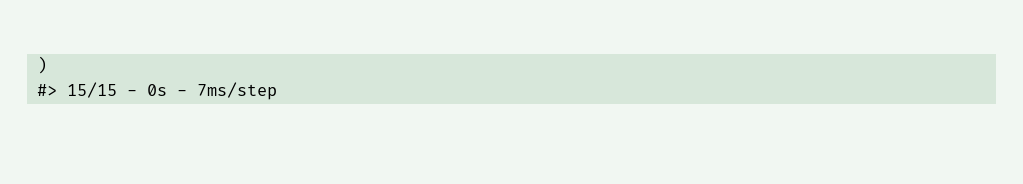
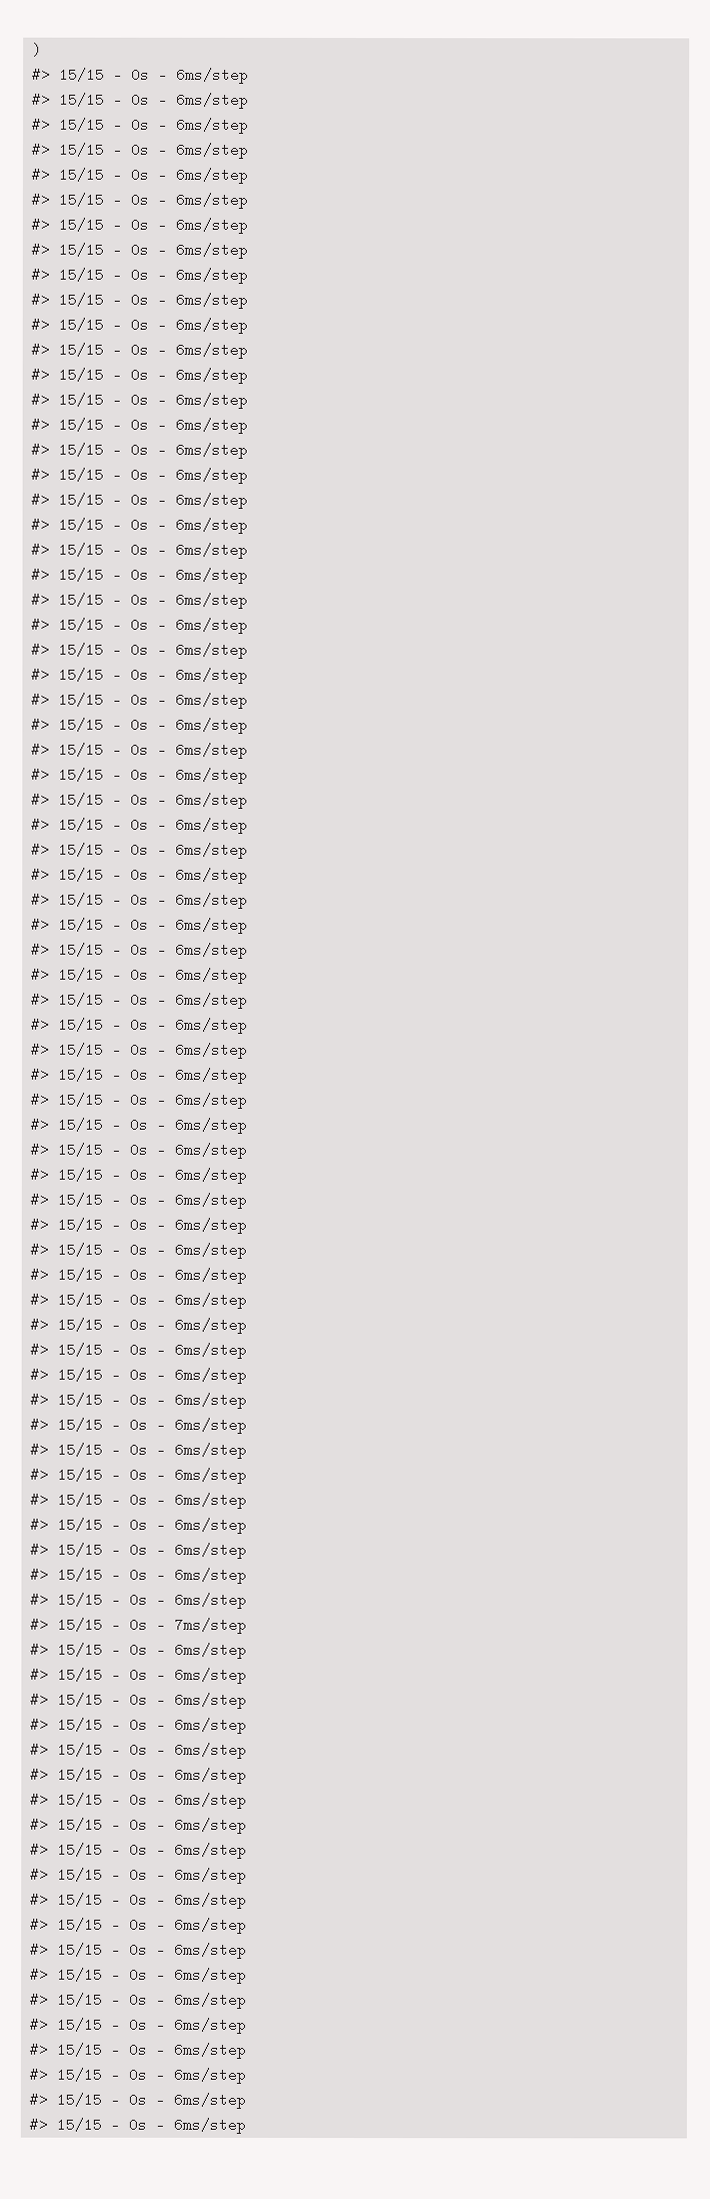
  )
+ #> 15/15 - 0s - 6ms/step
+ #> 15/15 - 0s - 6ms/step
+ #> 15/15 - 0s - 6ms/step
+ #> 15/15 - 0s - 6ms/step
+ #> 15/15 - 0s - 6ms/step
+ #> 15/15 - 0s - 6ms/step
+ #> 15/15 - 0s - 6ms/step
+ #> 15/15 - 0s - 6ms/step
+ #> 15/15 - 0s - 6ms/step
+ #> 15/15 - 0s - 6ms/step
+ #> 15/15 - 0s - 6ms/step
+ #> 15/15 - 0s - 6ms/step
+ #> 15/15 - 0s - 6ms/step
+ #> 15/15 - 0s - 6ms/step
+ #> 15/15 - 0s - 6ms/step
+ #> 15/15 - 0s - 6ms/step
+ #> 15/15 - 0s - 6ms/step
+ #> 15/15 - 0s - 6ms/step
+ #> 15/15 - 0s - 6ms/step
+ #> 15/15 - 0s - 6ms/step
+ #> 15/15 - 0s - 6ms/step
+ #> 15/15 - 0s - 6ms/step
+ #> 15/15 - 0s - 6ms/step
+ #> 15/15 - 0s - 6ms/step
+ #> 15/15 - 0s - 6ms/step
+ #> 15/15 - 0s - 6ms/step
+ #> 15/15 - 0s - 6ms/step
+ #> 15/15 - 0s - 6ms/step
+ #> 15/15 - 0s - 6ms/step
+ #> 15/15 - 0s - 6ms/step
+ #> 15/15 - 0s - 6ms/step
+ #> 15/15 - 0s - 6ms/step
+ #> 15/15 - 0s - 6ms/step
+ #> 15/15 - 0s - 6ms/step
+ #> 15/15 - 0s - 6ms/step
+ #> 15/15 - 0s - 6ms/step
+ #> 15/15 - 0s - 6ms/step
+ #> 15/15 - 0s - 6ms/step
+ #> 15/15 - 0s - 6ms/step
+ #> 15/15 - 0s - 6ms/step
+ #> 15/15 - 0s - 6ms/step
+ #> 15/15 - 0s - 6ms/step
+ #> 15/15 - 0s - 6ms/step
+ #> 15/15 - 0s - 6ms/step
+ #> 15/15 - 0s - 6ms/step
+ #> 15/15 - 0s - 6ms/step
+ #> 15/15 - 0s - 6ms/step
+ #> 15/15 - 0s - 6ms/step
+ #> 15/15 - 0s - 6ms/step
+ #> 15/15 - 0s - 6ms/step
+ #> 15/15 - 0s - 6ms/step
+ #> 15/15 - 0s - 6ms/step
+ #> 15/15 - 0s - 6ms/step
+ #> 15/15 - 0s - 6ms/step
+ #> 15/15 - 0s - 6ms/step
+ #> 15/15 - 0s - 6ms/step
+ #> 15/15 - 0s - 6ms/step
+ #> 15/15 - 0s - 6ms/step
+ #> 15/15 - 0s - 6ms/step
+ #> 15/15 - 0s - 6ms/step
+ #> 15/15 - 0s - 6ms/step
+ #> 15/15 - 0s - 6ms/step
  #> 15/15 - 0s - 7ms/step
+ #> 15/15 - 0s - 6ms/step
+ #> 15/15 - 0s - 6ms/step
+ #> 15/15 - 0s - 6ms/step
+ #> 15/15 - 0s - 6ms/step
+ #> 15/15 - 0s - 6ms/step
+ #> 15/15 - 0s - 6ms/step
+ #> 15/15 - 0s - 6ms/step
+ #> 15/15 - 0s - 6ms/step
+ #> 15/15 - 0s - 6ms/step
+ #> 15/15 - 0s - 6ms/step
+ #> 15/15 - 0s - 6ms/step
+ #> 15/15 - 0s - 6ms/step
+ #> 15/15 - 0s - 6ms/step
+ #> 15/15 - 0s - 6ms/step
+ #> 15/15 - 0s - 6ms/step
+ #> 15/15 - 0s - 6ms/step
+ #> 15/15 - 0s - 6ms/step
+ #> 15/15 - 0s - 6ms/step
+ #> 15/15 - 0s - 6ms/step
+ #> 15/15 - 0s - 6ms/step

